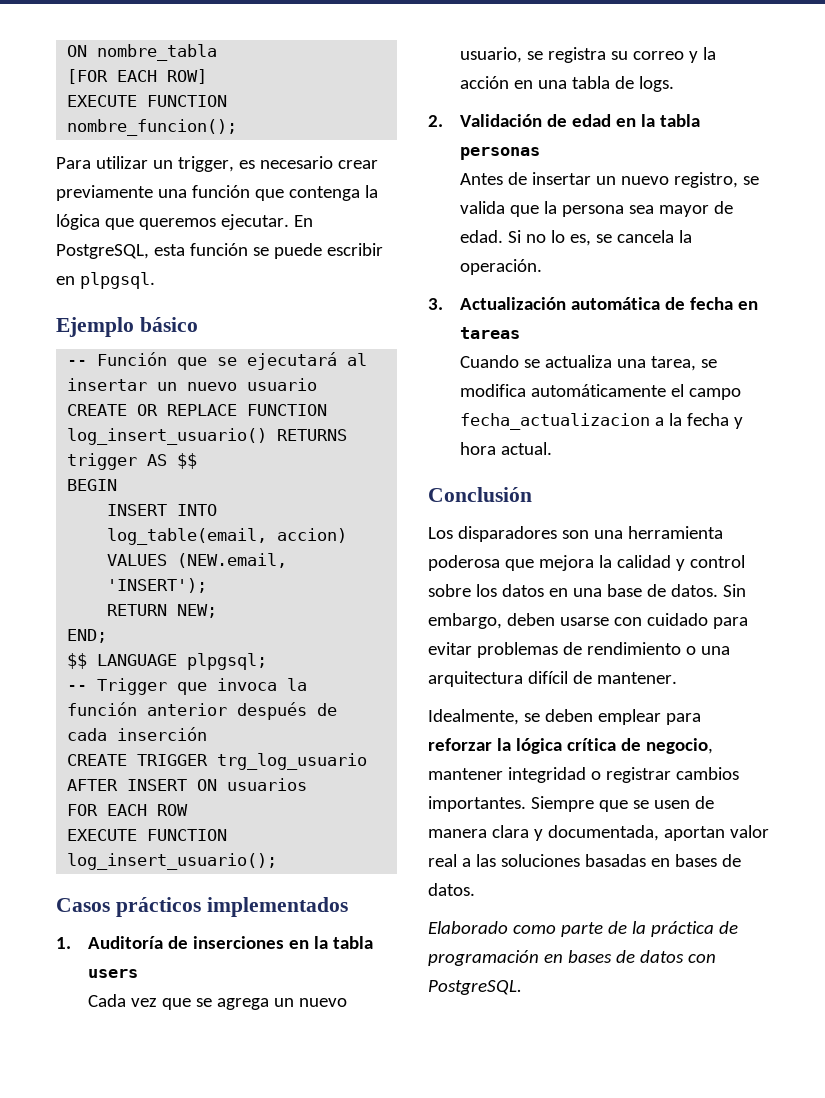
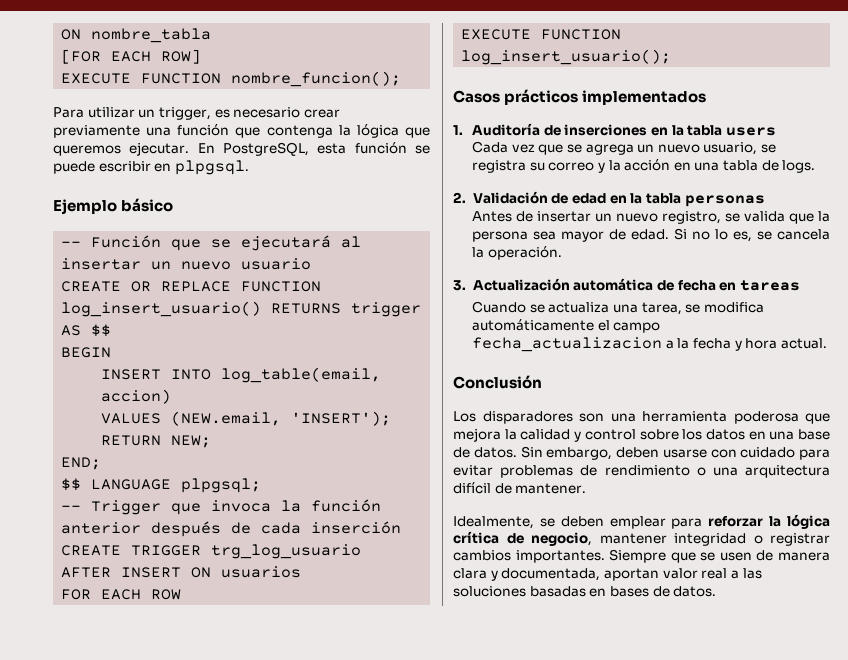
- Elaborado como parte de la práctica de programación en bases de datos con PostgreSQL.

